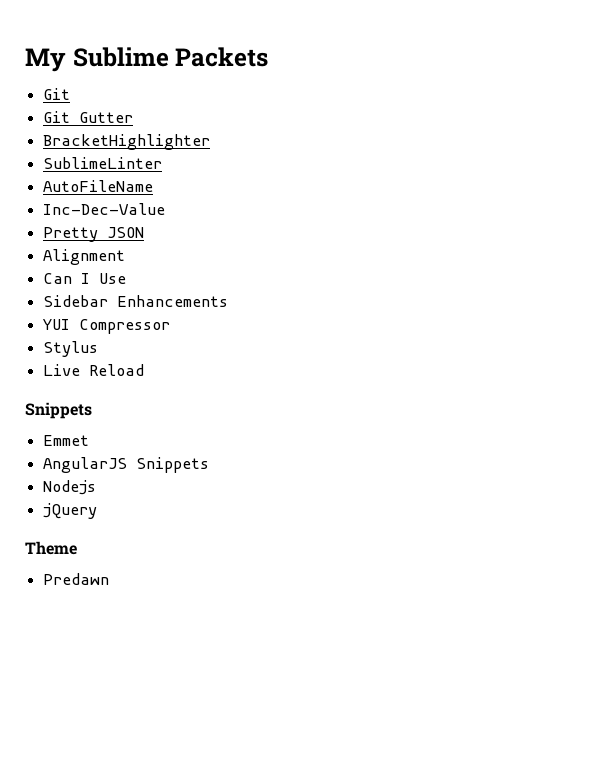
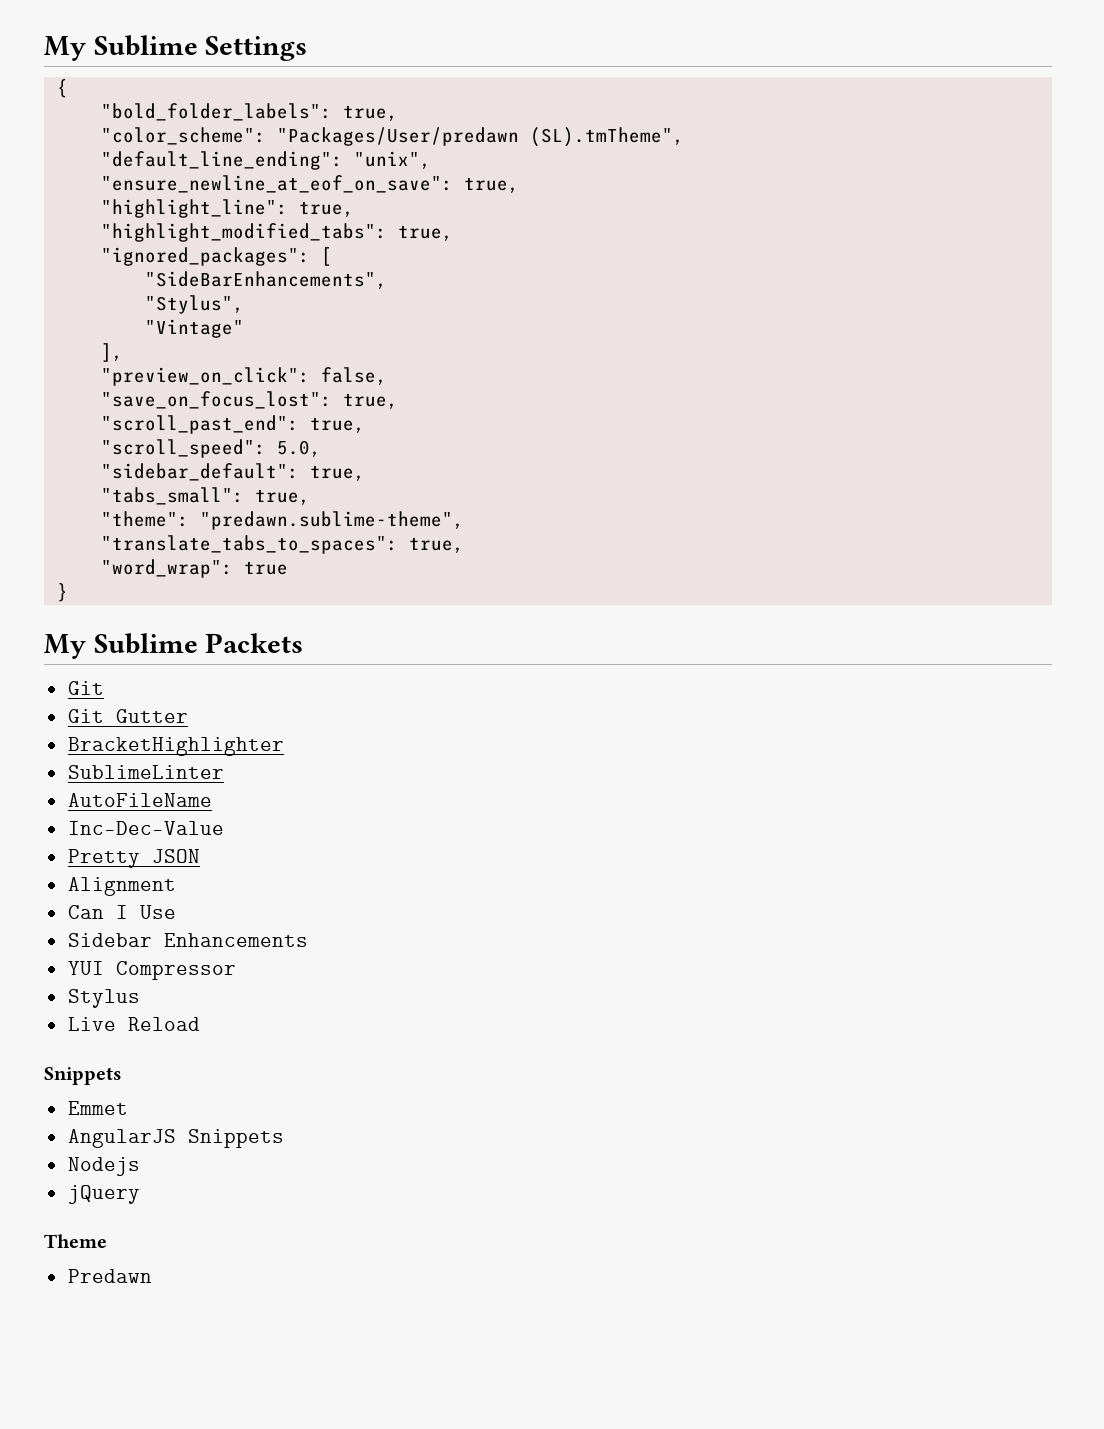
+ My Sublime Settings
+ {
+ "bold_folder_labels": true,
+ "color_scheme": "Packages/User/predawn (SL).tmTheme",
+ "default_line_ending": "unix",
+ "ensure_newline_at_eof_on_save": true,
+ "highlight_line": true,
+ "highlight_modified_tabs": true,
+ "ignored_packages": [
+ "SideBarEnhancements",
+ "Stylus",
+ "Vintage"
+ ],
+ "preview_on_click": false,
+ "save_on_focus_lost": true,
+ "scroll_past_end": true,
+ "scroll_speed": 5.0,
+ "sidebar_default": true,
+ "tabs_small": true,
+ "theme": "predawn.sublime-theme",
+ "translate_tabs_to_spaces": true,
+ "word_wrap": true
+ }

